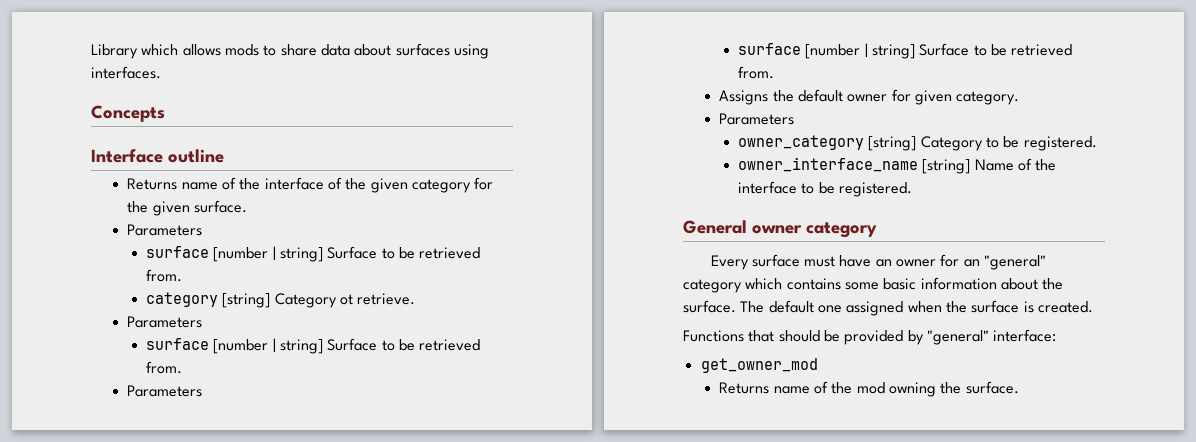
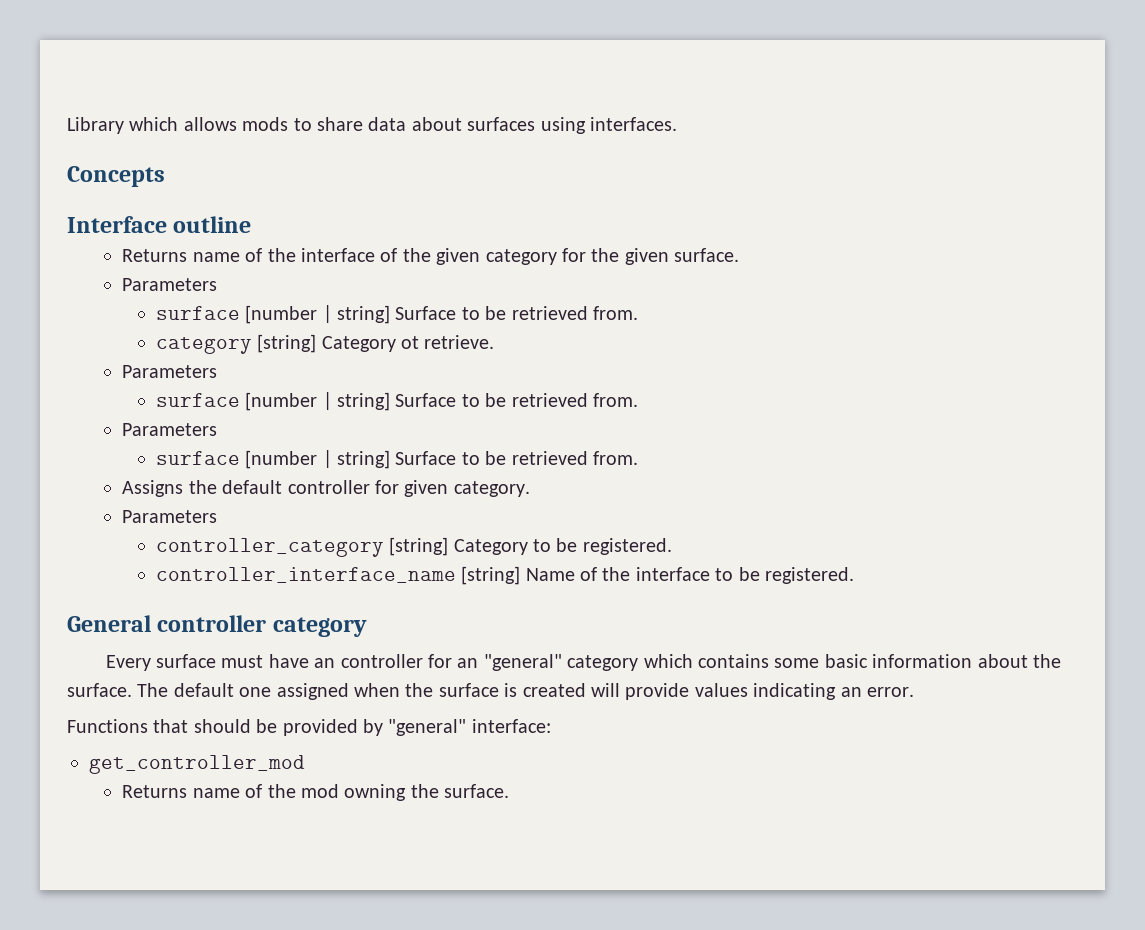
- Assigns the default owner for given category.
+ Assigns the default controller for given category.
- owner_category [string] Category to be registered.
+ controller_category [string] Category to be registered.
- owner_interface_name [string] Name of the interface to be registered.
+ controller_interface_name [string] Name of the interface to be registered.
- General owner category
+ General controller category
- Every surface must have an owner for an "general" category which contains some basic information about the surface.
+ Every surface must have an controller for an "general" category which contains some basic information about the surface.
- The default one assigned when the surface is created.
+ The default one assigned when the surface is created will provide values indicating an error.
- get_owner_mod
+ get_controller_mod

